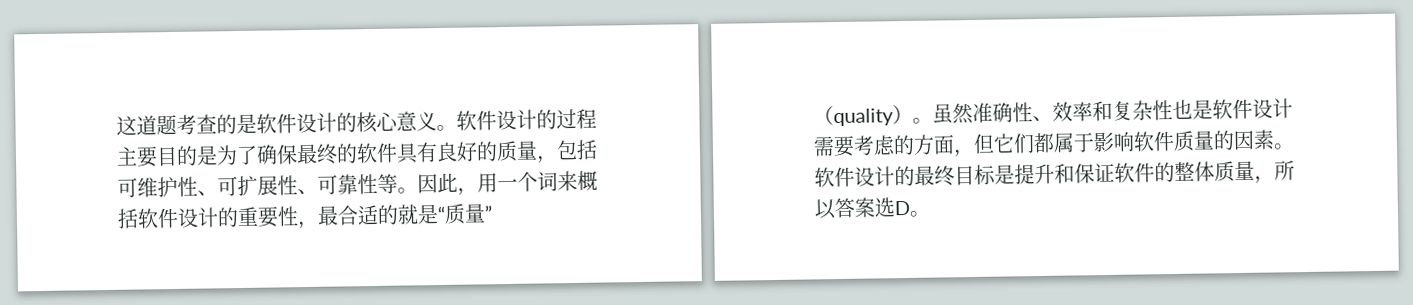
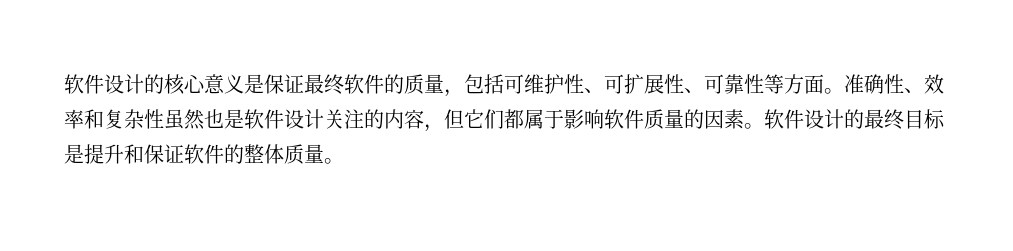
- 这道题考查的是软件设计的核心意义。软件设计的过程主要目的是为了确保最终的软件具有良好的质量，包括可维护性、可扩展性、可靠性等。因此，用一个词来概括软件设计的重要性，最合适的就是“质量”（quality）。虽然准确性、效率和复杂性也是软件设计需要考虑的方面，但它们都属于影响软件质量的因素。
+ 软件设计的核心意义是保证最终软件的质量，包括可维护性、可扩展性、可靠性等方面。准确性、效率和复杂性虽然也是软件设计关注的内容，但它们都属于影响软件质量的因素。
- 软件设计的最终目标是提升和保证软件的整体质量，所以答案选D。
+ 软件设计的最终目标是提升和保证软件的整体质量。

